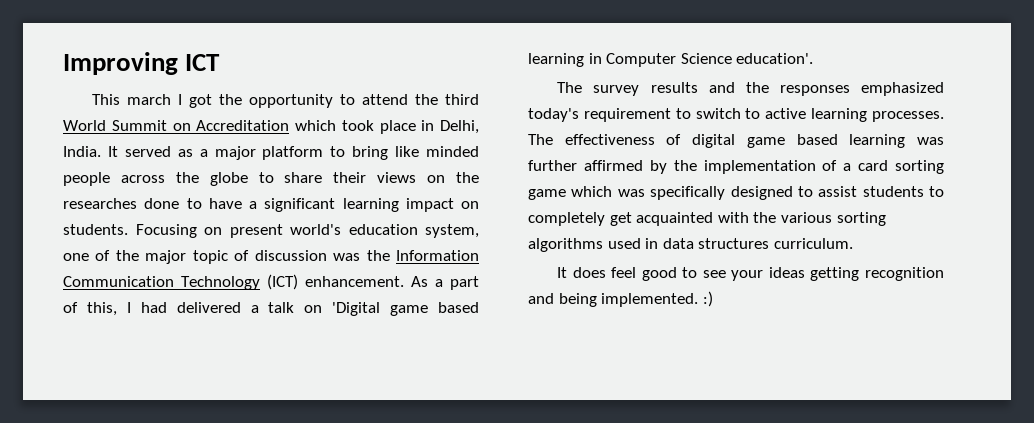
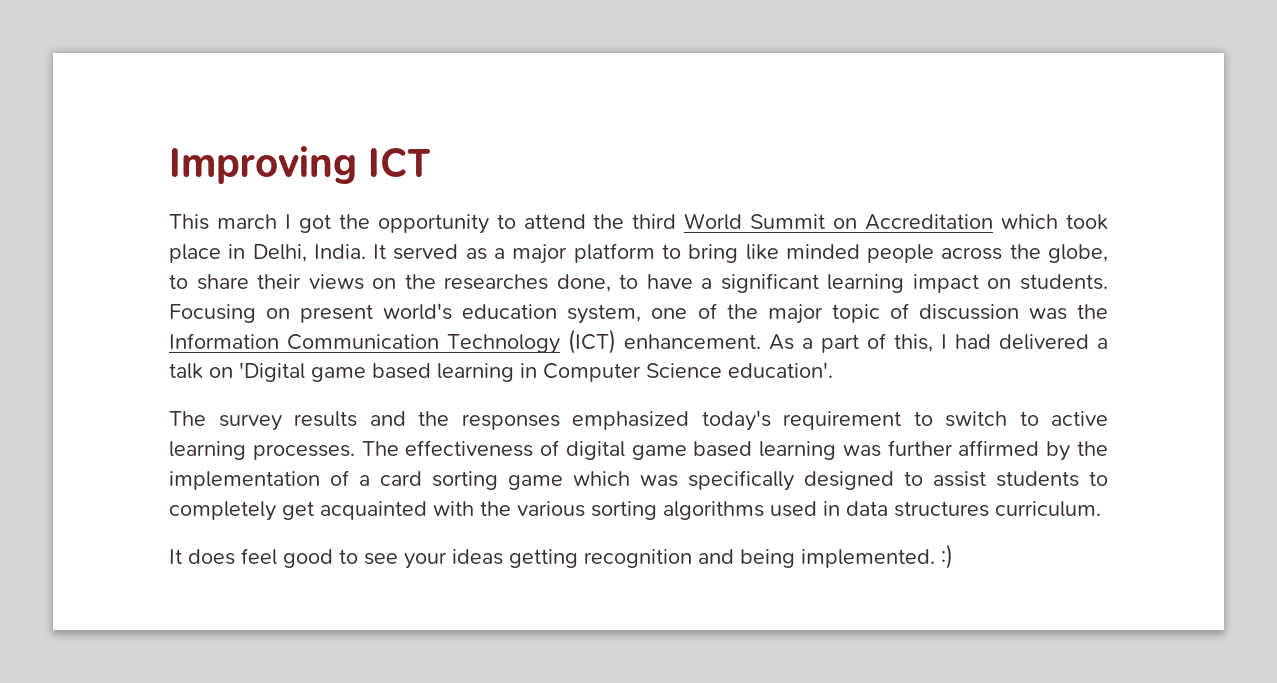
- It served as a major platform to bring like minded people across the globe to share their views on the researches done to have a significant learning impact on students.
+ It served as a major platform to bring like minded people across the globe, to share their views on the researches done, to have a significant learning impact on students.

